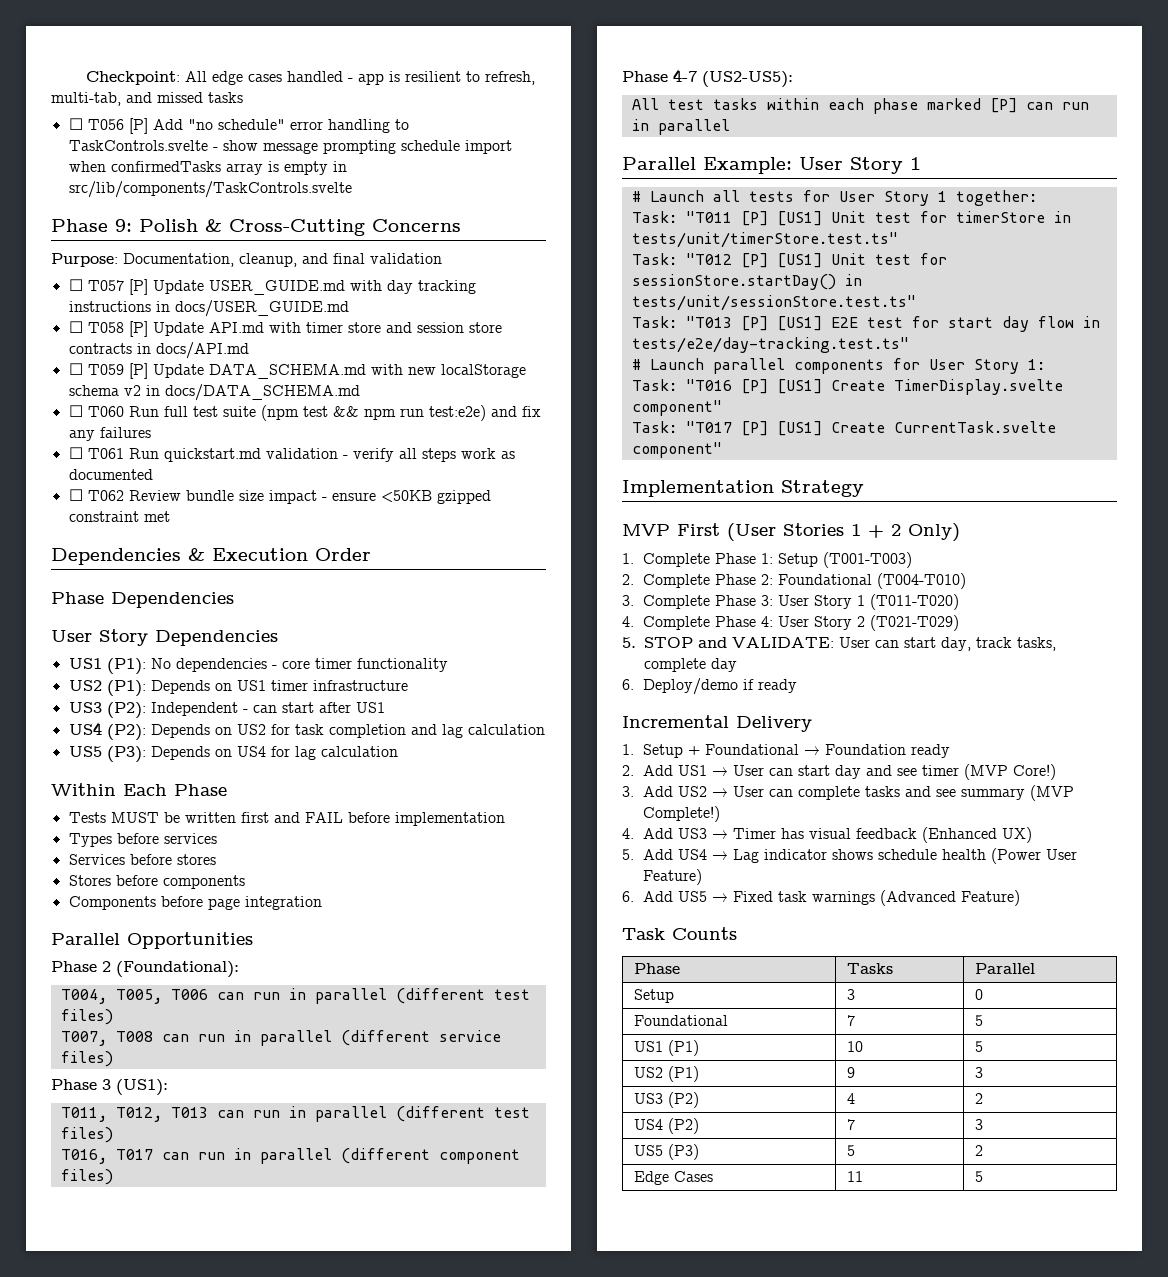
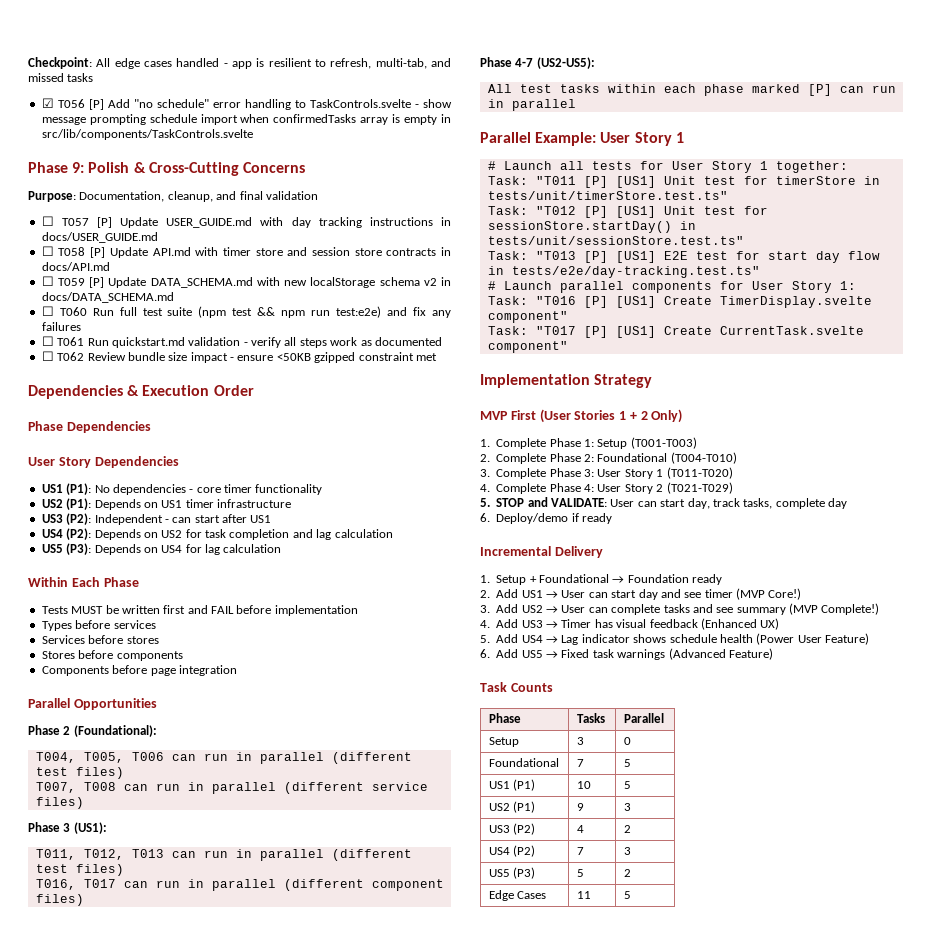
- ☐ T056 [P] Add "no schedule" error handling to TaskControls.svelte - show message prompting schedule import when confirmedTasks array is empty in src/lib/components/TaskControls.svelte
+ ☑ T056 [P] Add "no schedule" error handling to TaskControls.svelte - show message prompting schedule import when confirmedTasks array is empty in src/lib/components/TaskControls.svelte

